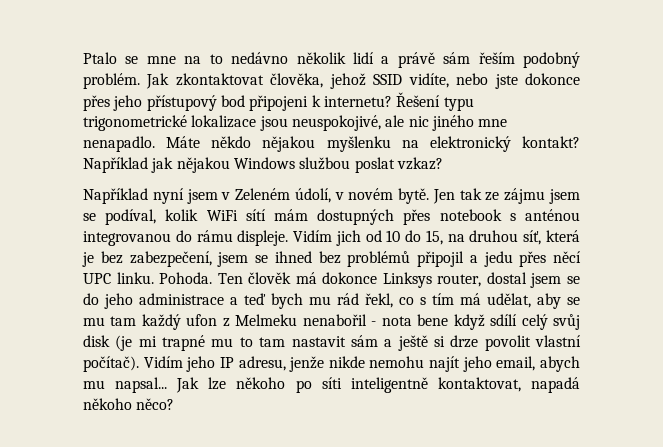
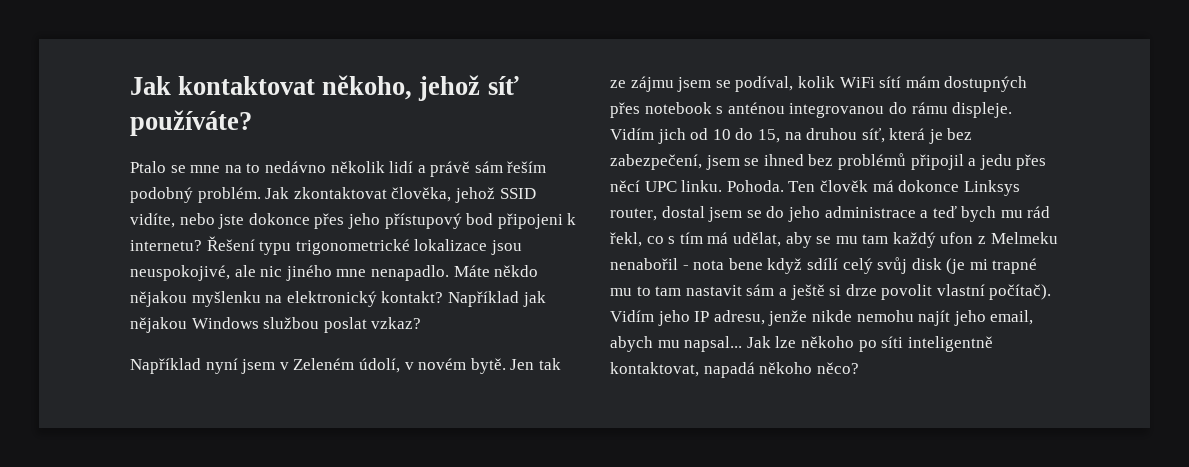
+ Jak kontaktovat někoho, jehož síť používáte?

